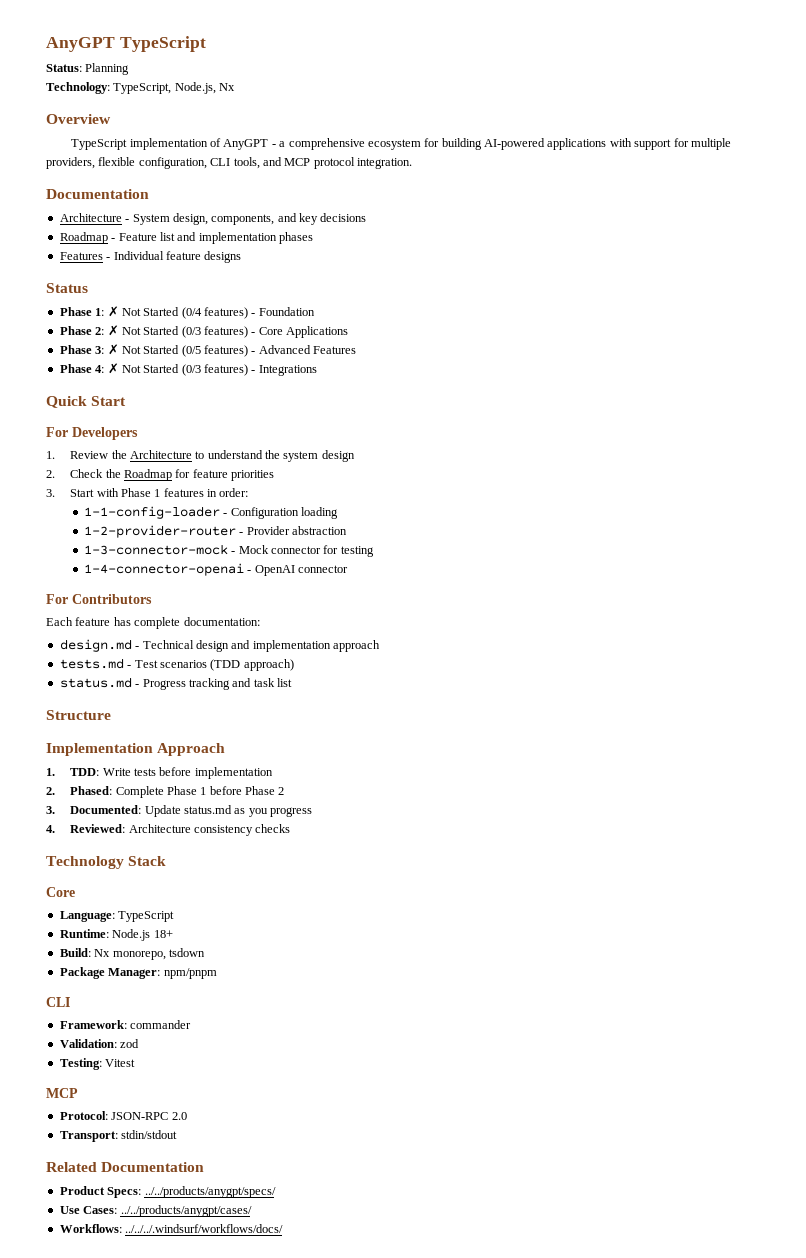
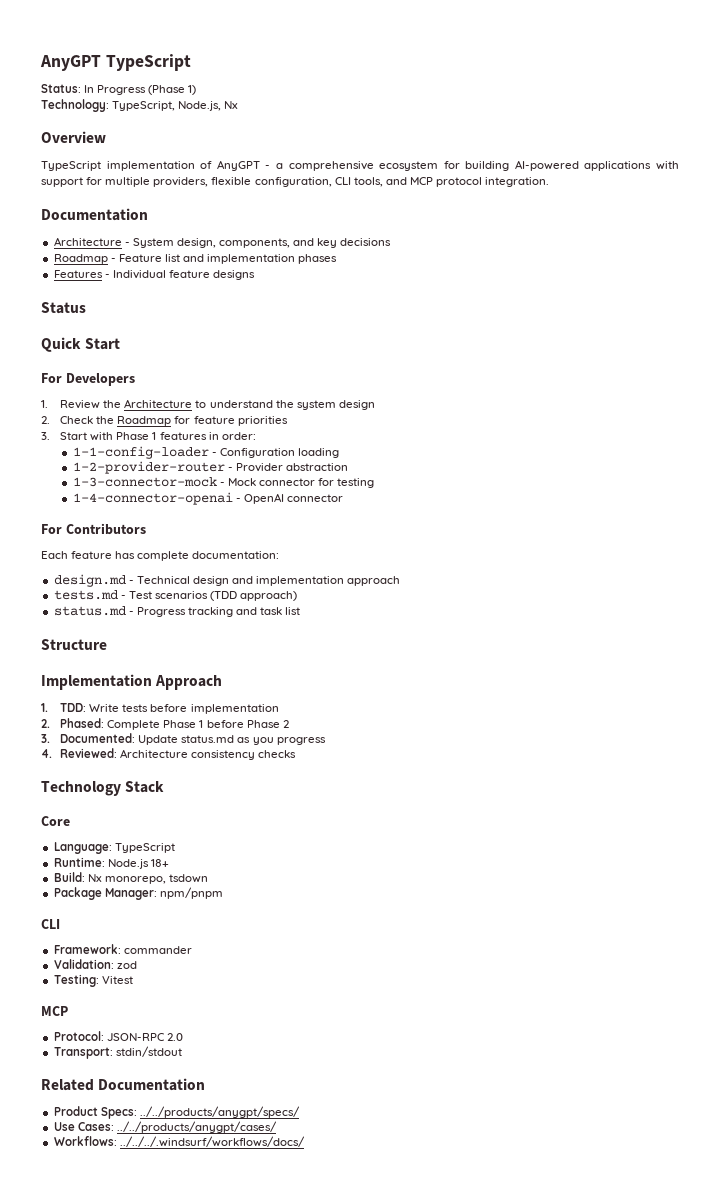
- Status: Planning
+ Status: In Progress (Phase 1)
- Phase 1: ✗ Not Started (0/4 features) - Foundation
- Phase 2: ✗ Not Started (0/3 features) - Core Applications
- Phase 3: ✗ Not Started (0/5 features) - Advanced Features
- Phase 4: ✗ Not Started (0/3 features) - Integrations

